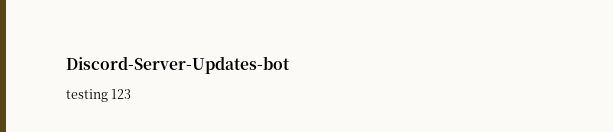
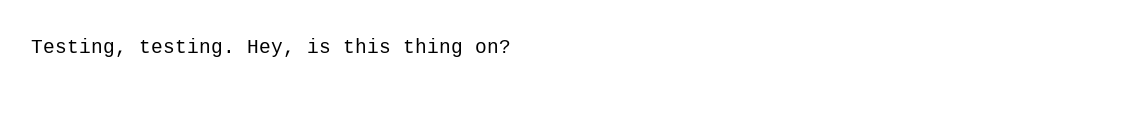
- Discord-Server-Updates-bot
- testing 123
+ Testing, testing. Hey, is this thing on?

